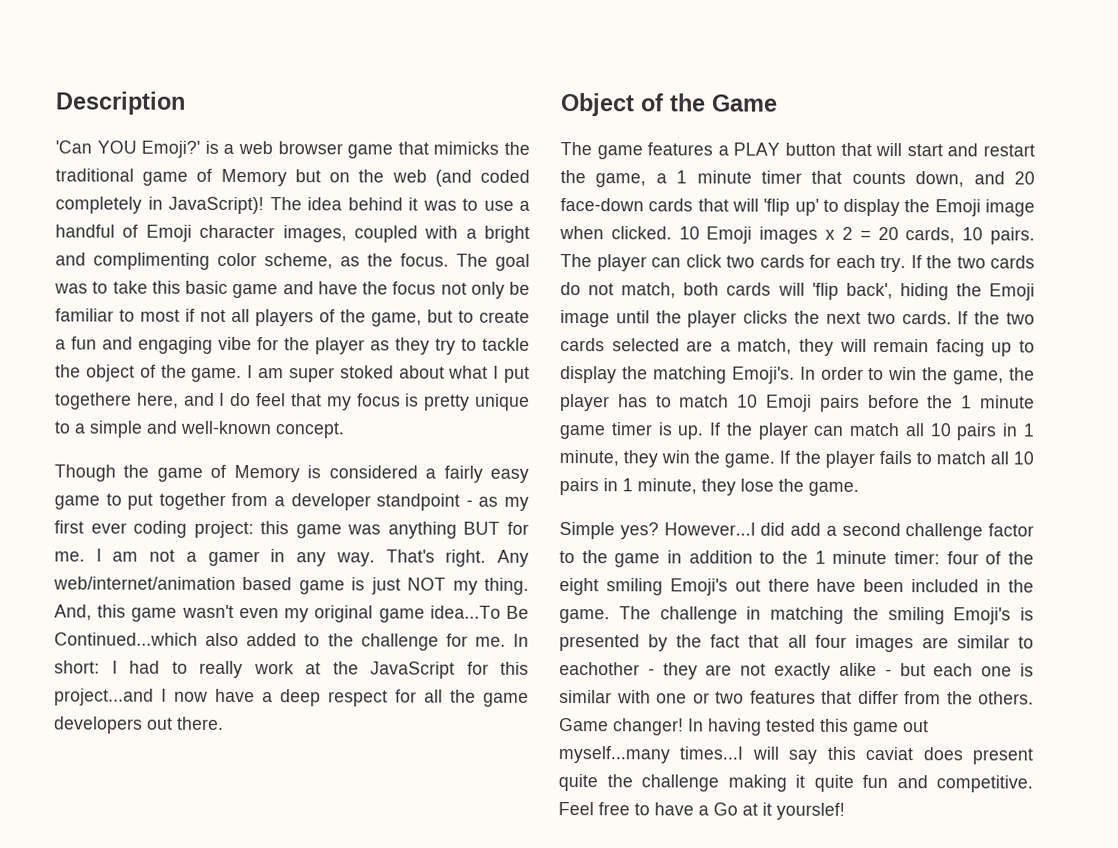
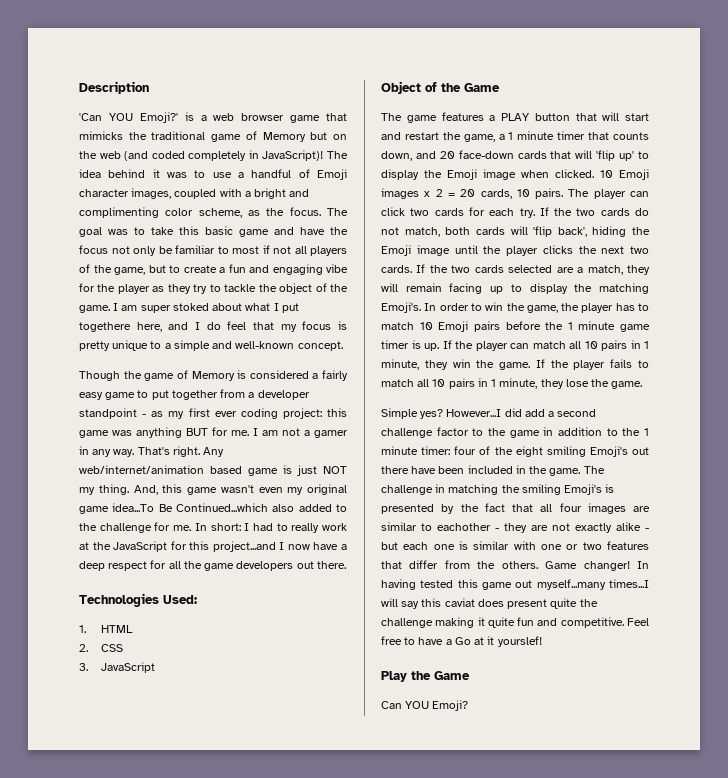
+ Technologies Used:
+ 1. HTML
+ 2. CSS
+ 3. JavaScript
+ Play the Game
+ Can YOU Emoji?

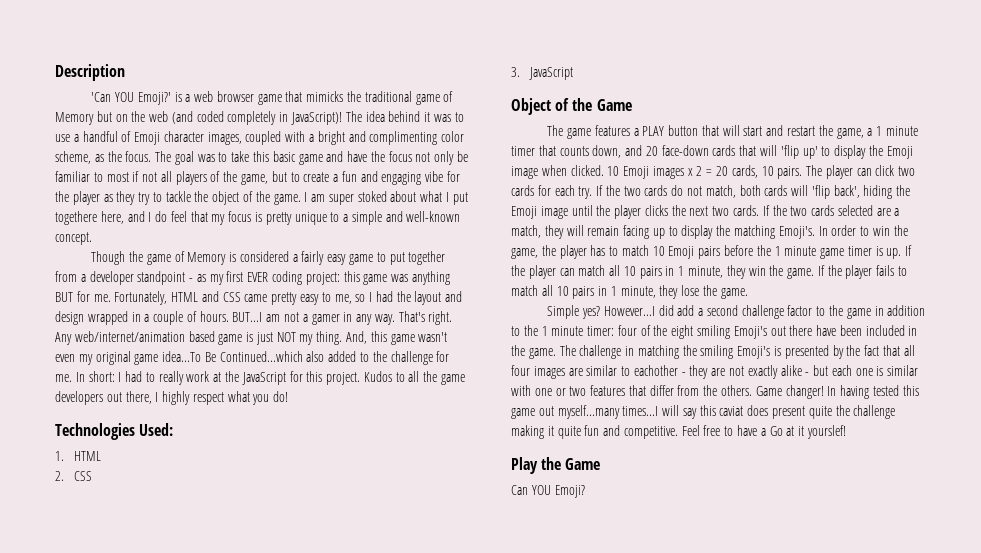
- Though the game of Memory is considered a fairly easy game to put together from a developer standpoint - as my first ever coding project: this game was anything BUT for me.
+ Though the game of Memory is considered a fairly easy game to put together from a developer standpoint - as my first EVER coding project: this game was anything BUT for me.
- I am not a gamer in any way.
+ Fortunately, HTML and CSS came pretty easy to me, so I had the layout and design wrapped in a couple of hours. BUT...I am not a gamer in any way.
- In short: I had to really work at the JavaScript for this project...and I now have a deep respect for all the game developers out there.
+ In short: I had to really work at the JavaScript for this project. Kudos to all the game developers out there, I highly respect what you do!

